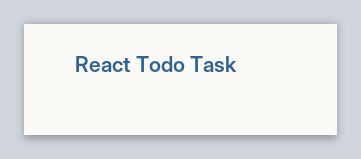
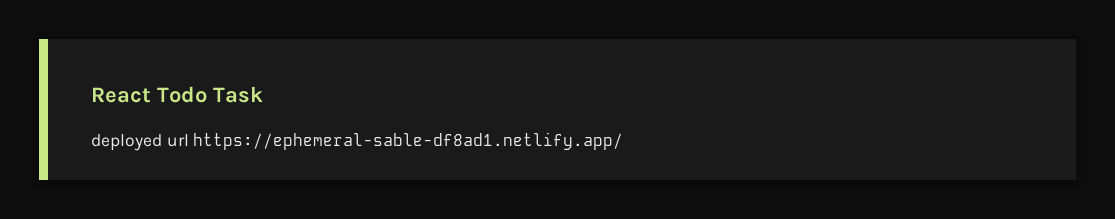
+ deployed url https://ephemeral-sable-df8ad1.netlify.app/

